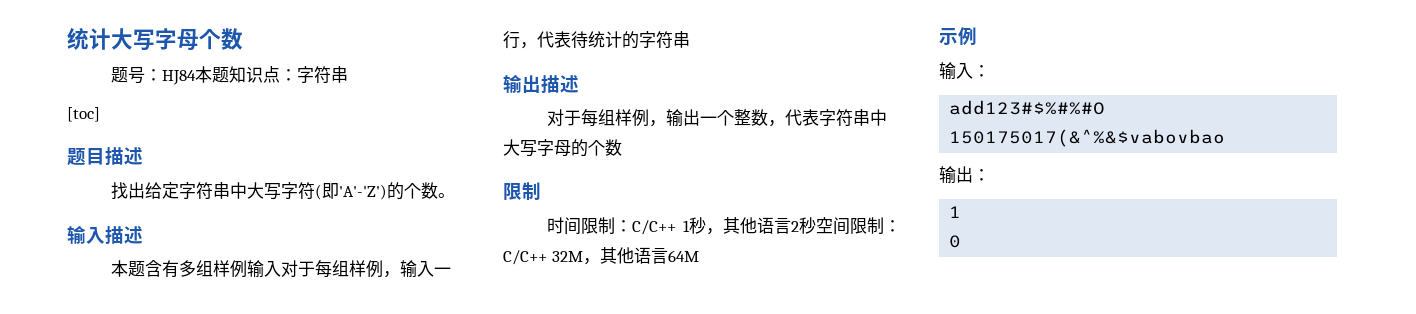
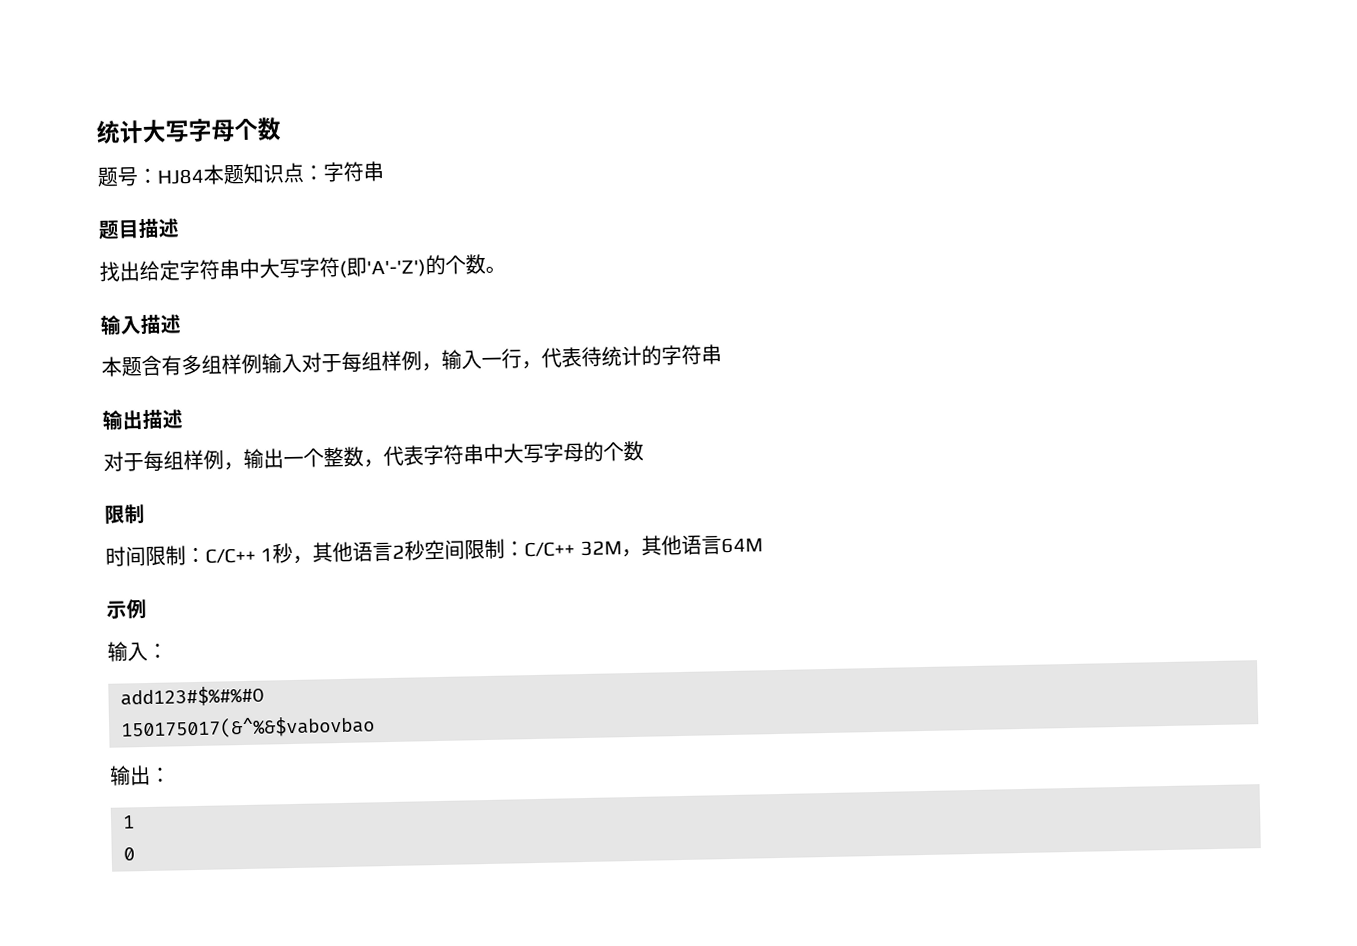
- [toc]

